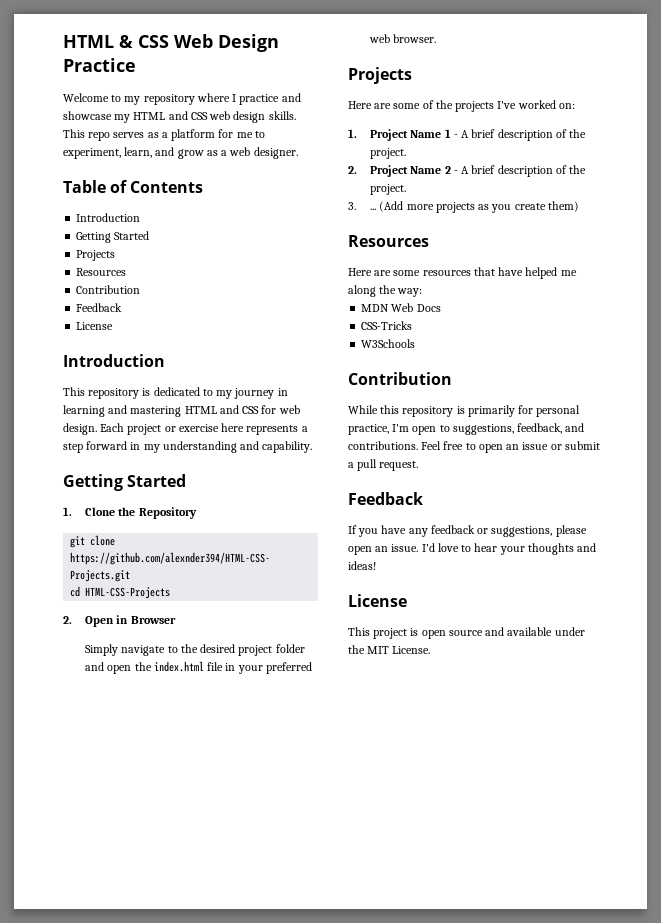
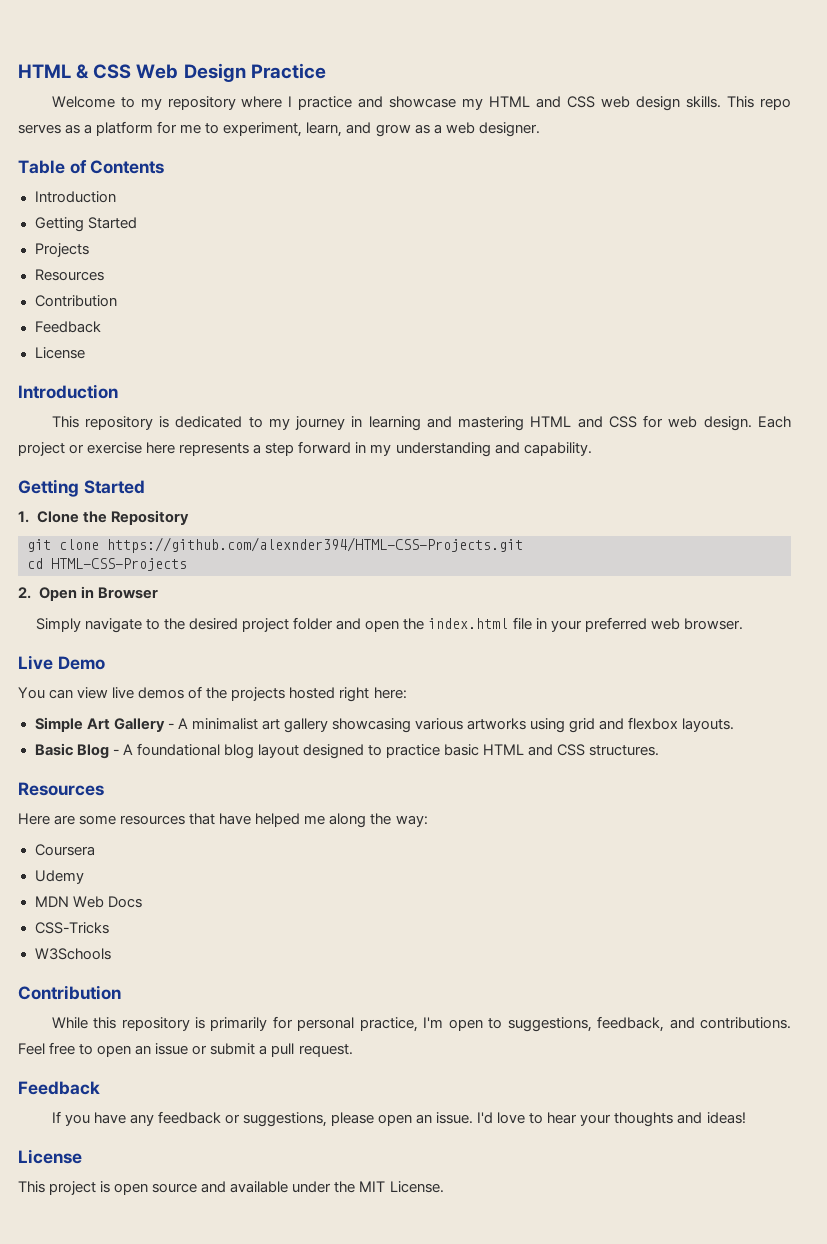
  Simply navigate to the desired project folder and open the index.html file in your preferred web browser.
- Projects
- Here are some of the projects I've worked on:
- 1. Project Name 1 - A brief description of the project.
- 2. Project Name 2 - A brief description of the project.
- 3. ... (Add more projects as you create them)
+ Live Demo
+ You can view live demos of the projects hosted right here:
+ Simple Art Gallery - A minimalist art gallery showcasing various artworks using grid and flexbox layouts.
+ Basic Blog - A foundational blog layout designed to practice basic HTML and CSS structures.
+ Coursera
+ Udemy

